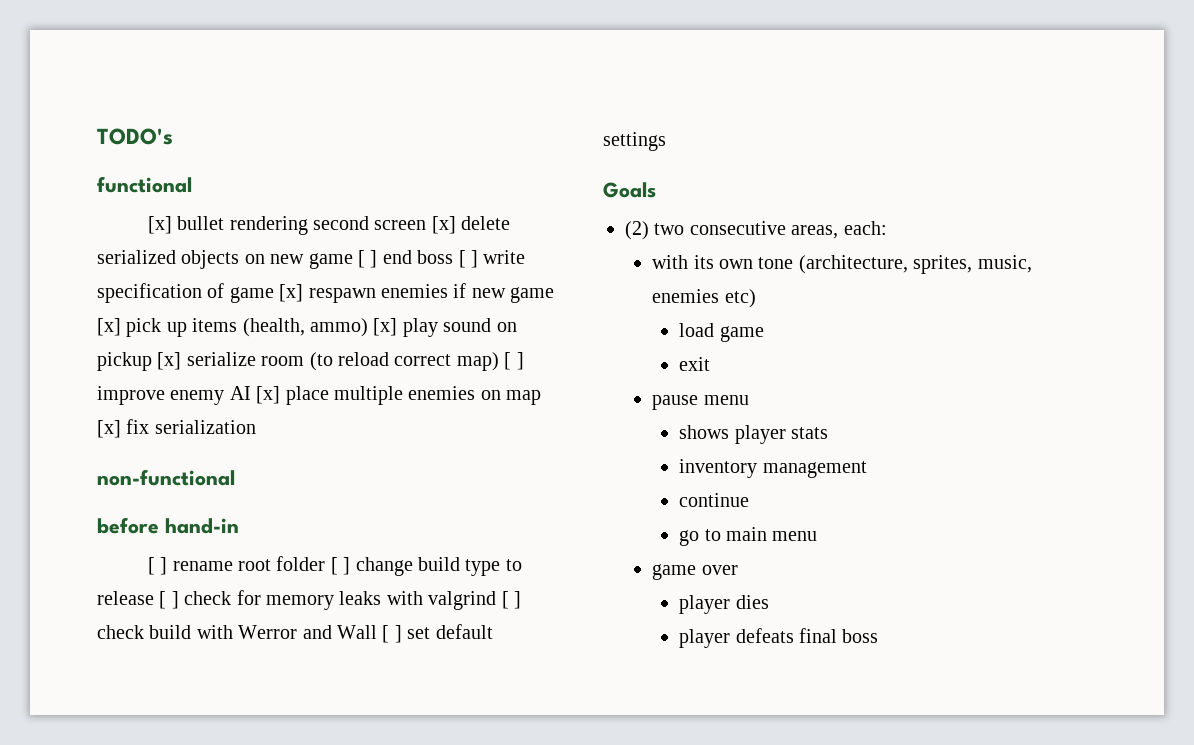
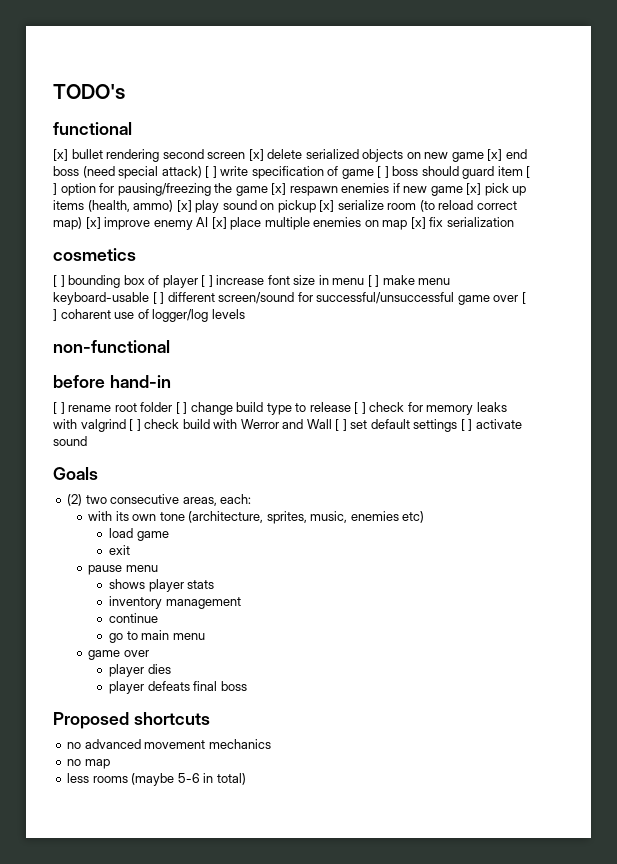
- [x] bullet rendering second screen [x] delete serialized objects on new game [ ] end boss [ ] write specification of game [x] respawn enemies if new game [x] pick up items (health, ammo) [x] play sound on pickup [x] serialize room (to reload correct map) [ ] improve enemy AI [x] place multiple enemies on map [x] fix serialization
+ [x] bullet rendering second screen [x] delete serialized objects on new game [x] end boss (need special attack) [ ] write specification of game [ ] boss should guard item [ ] option for pausing/freezing the game [x] respawn enemies if new game [x] pick up items (health, ammo) [x] play sound on pickup [x] serialize room (to reload correct map) [x] improve enemy AI [x] place multiple enemies on map [x] fix serialization
+ cosmetics
+ [ ] bounding box of player [ ] increase font size in menu [ ] make menu keyboard-usable [ ] different screen/sound for successful/unsuccessful game over [ ] coharent use of logger/log levels
- [ ] rename root folder [ ] change build type to release [ ] check for memory leaks with valgrind [ ] check build with Werror and Wall [ ] set default settings
+ [ ] rename root folder [ ] change build type to release [ ] check for memory leaks with valgrind [ ] check build with Werror and Wall [ ] set default settings [ ] activate sound
+ Proposed shortcuts
+ no advanced movement mechanics
+ no map
+ less rooms (maybe 5-6 in total)

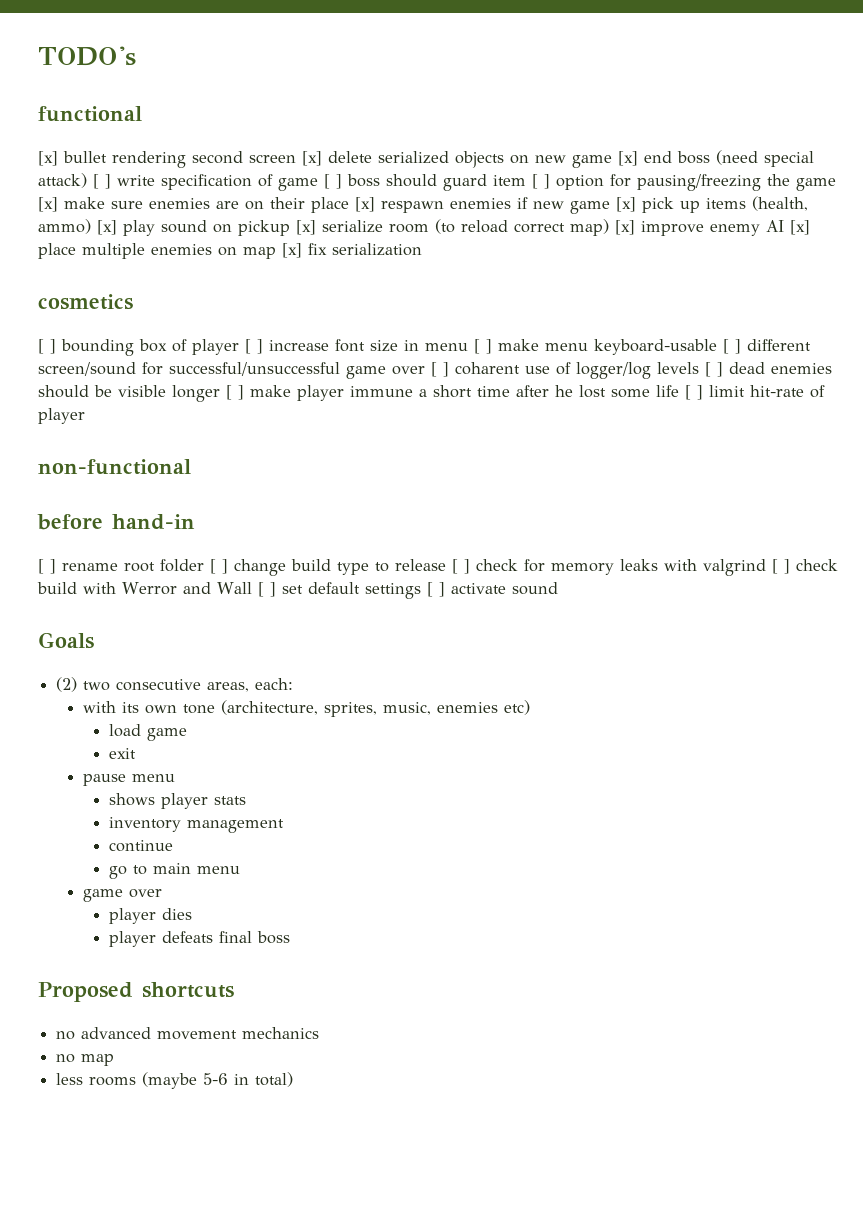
- [x] bullet rendering second screen [x] delete serialized objects on new game [x] end boss (need special attack) [ ] write specification of game [ ] boss should guard item [ ] option for pausing/freezing the game [x] respawn enemies if new game [x] pick up items (health, ammo) [x] play sound on pickup [x] serialize room (to reload correct map) [x] improve enemy AI [x] place multiple enemies on map [x] fix serialization
+ [x] bullet rendering second screen [x] delete serialized objects on new game [x] end boss (need special attack) [ ] write specification of game [ ] boss should guard item [ ] option for pausing/freezing the game [x] make sure enemies are on their place [x] respawn enemies if new game [x] pick up items (health, ammo) [x] play sound on pickup [x] serialize room (to reload correct map) [x] improve enemy AI [x] place multiple enemies on map [x] fix serialization
- [ ] bounding box of player [ ] increase font size in menu [ ] make menu keyboard-usable [ ] different screen/sound for successful/unsuccessful game over [ ] coharent use of logger/log levels
+ [ ] bounding box of player [ ] increase font size in menu [ ] make menu keyboard-usable [ ] different screen/sound for successful/unsuccessful game over [ ] coharent use of logger/log levels [ ] dead enemies should be visible longer [ ] make player immune a short time after he lost some life [ ] limit hit-rate of player

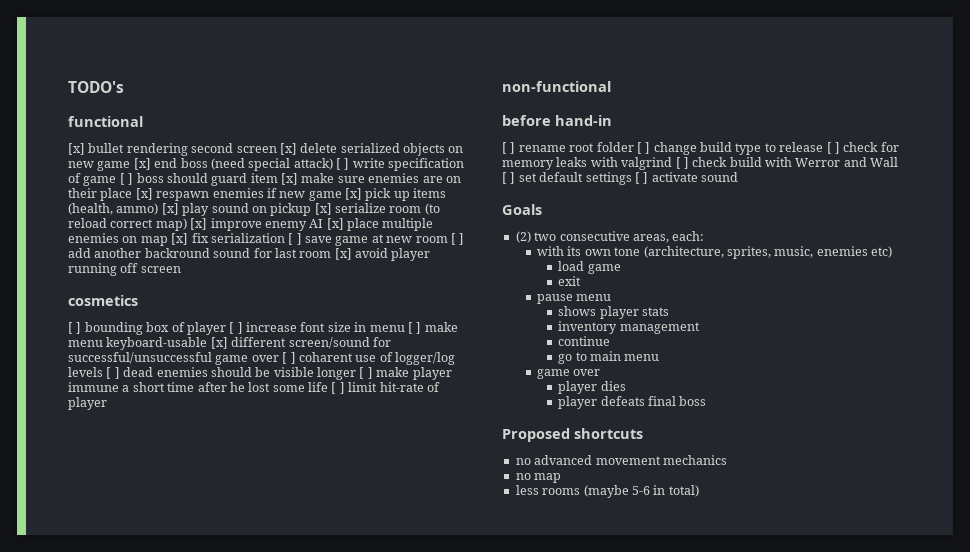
- [x] bullet rendering second screen [x] delete serialized objects on new game [x] end boss (need special attack) [ ] write specification of game [ ] boss should guard item [ ] option for pausing/freezing the game [x] make sure enemies are on their place [x] respawn enemies if new game [x] pick up items (health, ammo) [x] play sound on pickup [x] serialize room (to reload correct map) [x] improve enemy AI [x] place multiple enemies on map [x] fix serialization
+ [x] bullet rendering second screen [x] delete serialized objects on new game [x] end boss (need special attack) [ ] write specification of game [ ] boss should guard item [x] make sure enemies are on their place [x] respawn enemies if new game [x] pick up items (health, ammo) [x] play sound on pickup [x] serialize room (to reload correct map) [x] improve enemy AI [x] place multiple enemies on map [x] fix serialization [ ] save game at new room [ ] add another backround sound for last room [x] avoid player running off screen
- [ ] bounding box of player [ ] increase font size in menu [ ] make menu keyboard-usable [ ] different screen/sound for successful/unsuccessful game over [ ] coharent use of logger/log levels [ ] dead enemies should be visible longer [ ] make player immune a short time after he lost some life [ ] limit hit-rate of player
+ [ ] bounding box of player [ ] increase font size in menu [ ] make menu keyboard-usable [x] different screen/sound for successful/unsuccessful game over [ ] coharent use of logger/log levels [ ] dead enemies should be visible longer [ ] make player immune a short time after he lost some life [ ] limit hit-rate of player

